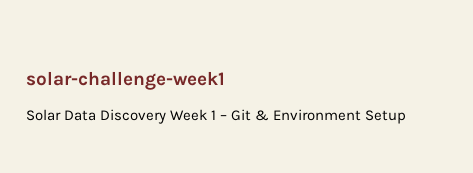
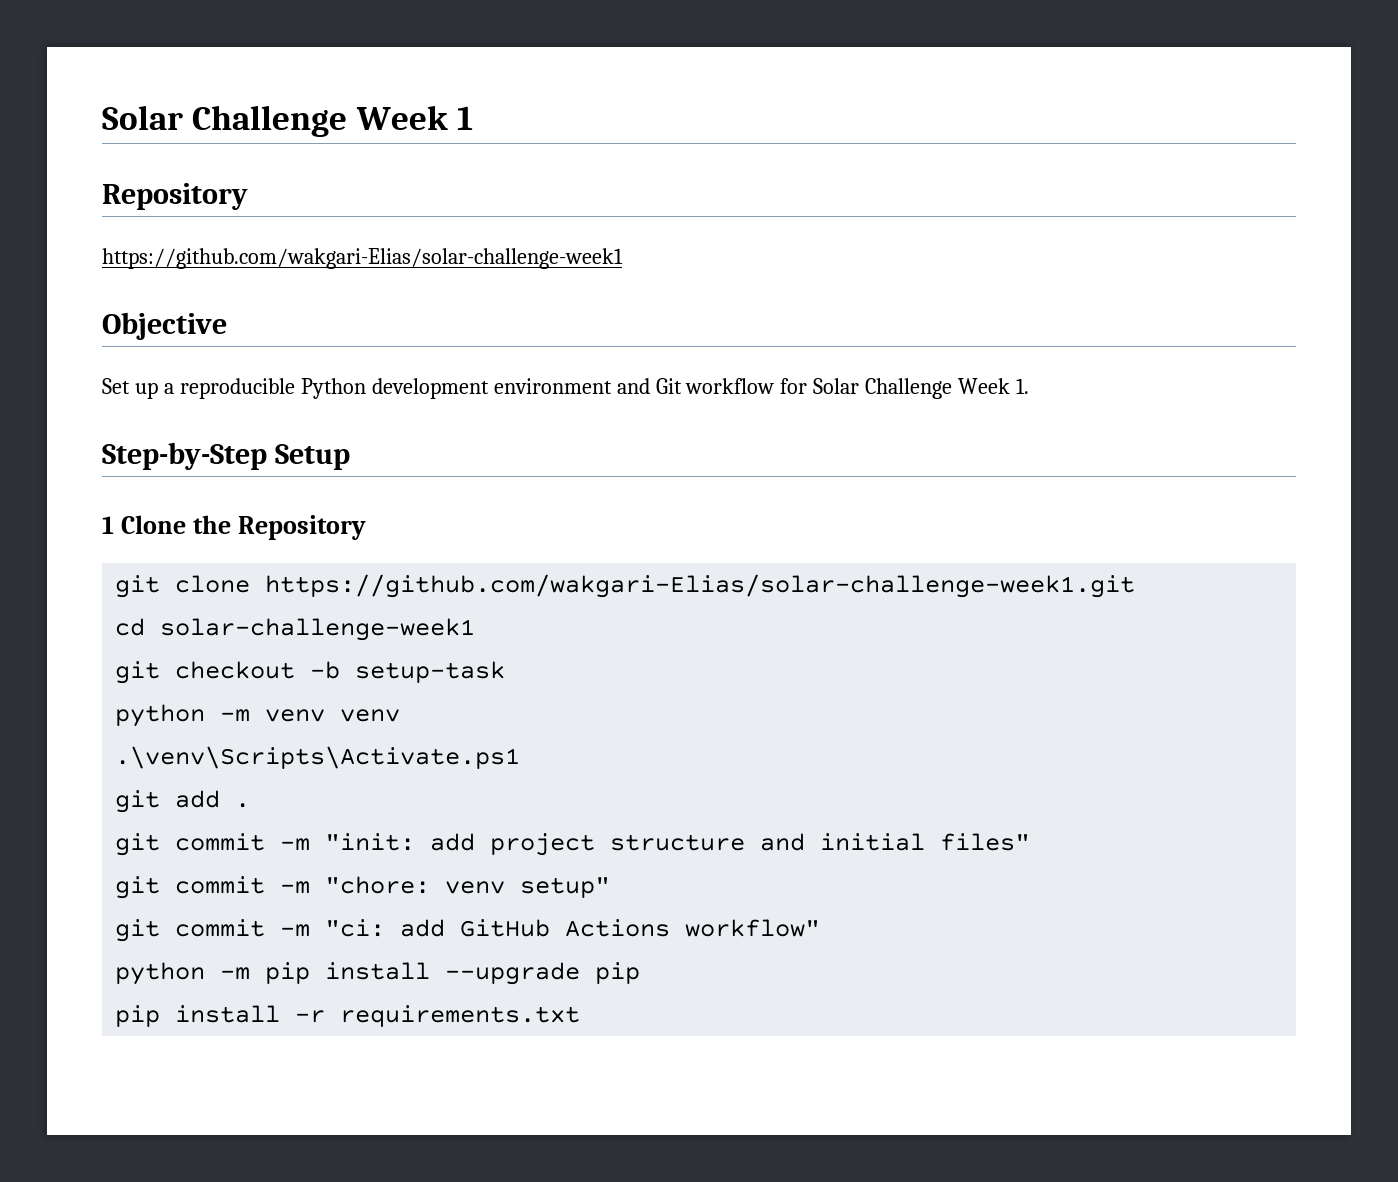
- solar-challenge-week1
- Solar Data Discovery Week 1 – Git & Environment Setup
+ Solar Challenge Week 1
+ Repository
+ https://github.com/wakgari-Elias/solar-challenge-week1
+ Objective
+ Set up a reproducible Python development environment and Git workflow for Solar Challenge Week 1.
+ Step-by-Step Setup
+ 1 Clone the Repository
+ git clone https://github.com/wakgari-Elias/solar-challenge-week1.git
+ cd solar-challenge-week1
+ git checkout -b setup-task
+ python -m venv venv
+ .\venv\Scripts\Activate.ps1
+ git add .
+ git commit -m "init: add project structure and initial files"
+ git commit -m "chore: venv setup"
+ git commit -m "ci: add GitHub Actions workflow"
+ python -m pip install --upgrade pip
+ pip install -r requirements.txt

